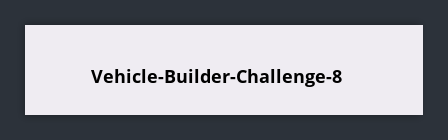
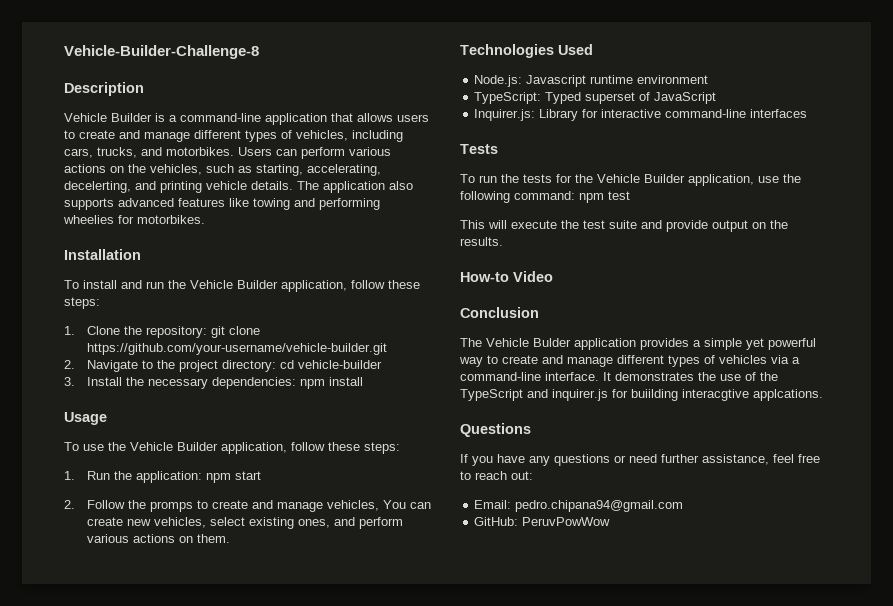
+ Description
+ Vehicle Builder is a command-line application that allows users to create and manage different types of vehicles, including cars, trucks, and motorbikes. Users can perform various actions on the vehicles, such as starting, accelerating, decelerting, and printing vehicle details. The application also supports advanced features like towing and performing wheelies for motorbikes.
+ Installation
+ To install and run the Vehicle Builder application, follow these steps:
+ 1. Clone the repository: git clone https://github.com/your-username/vehicle-builder.git
+ 2. Navigate to the project directory: cd vehicle-builder
+ 3. Install the necessary dependencies: npm install
+ Usage
+ To use the Vehicle Builder application, follow these steps:
+ 1. Run the application: npm start
+ 2. Follow the promps to create and manage vehicles, You can create new vehicles, select existing ones, and perform various actions on them.
+ Technologies Used
+ Node.js: Javascript runtime environment
+ TypeScript: Typed superset of JavaScript
+ Inquirer.js: Library for interactive command-line interfaces
+ Tests
+ To run the tests for the Vehicle Builder application, use the following command: npm test
+ This will execute the test suite and provide output on the results.
+ How-to Video
+ Conclusion
+ The Vehicle Bulder application provides a simple yet powerful way to create and manage different types of vehicles via a command-line interface. It demonstrates the use of the TypeScript and inquirer.js for buiilding interacgtive applcations.
+ Questions
+ If you have any questions or need further assistance, feel free to reach out:
+ Email: pedro.chipana94@gmail.com
+ GitHub: PeruvPowWow

